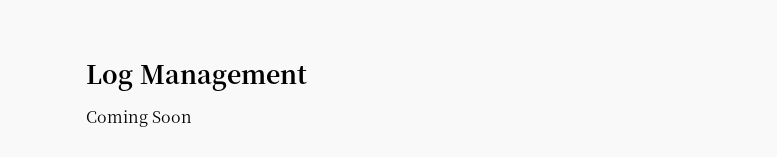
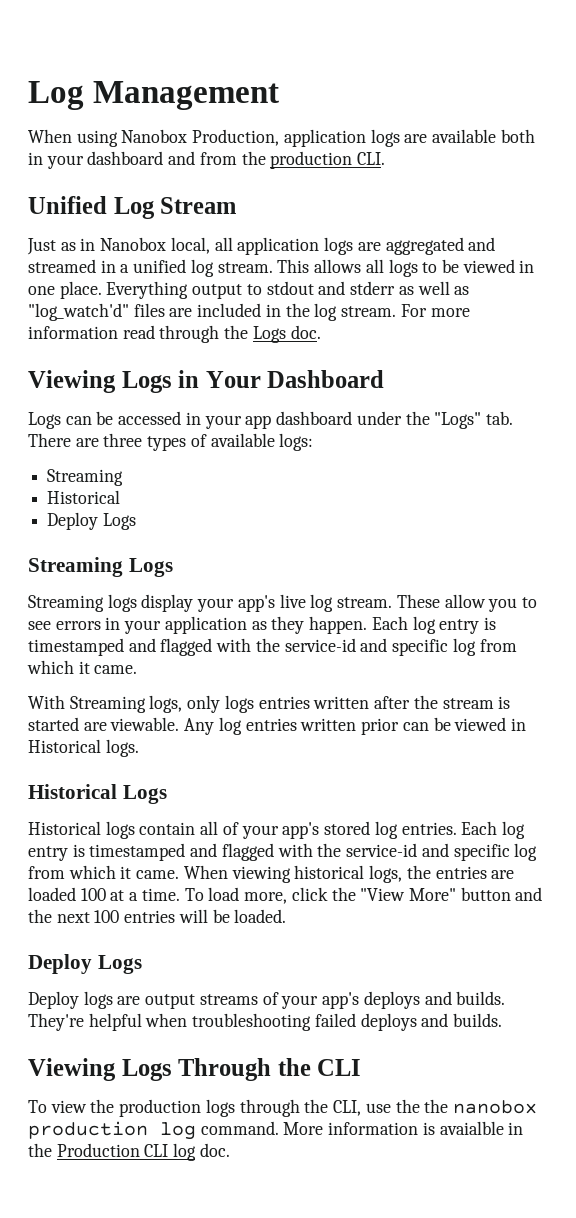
- Coming Soon
+ When using Nanobox Production, application logs are available both in your dashboard and from the production CLI.
+ Unified Log Stream
+ Just as in Nanobox local, all application logs are aggregated and streamed in a unified log stream. This allows all logs to be viewed in one place. Everything output to stdout and stderr as well as "log_watch'd" files are included in the log stream. For more information read through the Logs doc.
+ Viewing Logs in Your Dashboard
+ Logs can be accessed in your app dashboard under the "Logs" tab. There are three types of available logs:
+ Streaming
+ Historical
+ Deploy Logs
+ Streaming Logs
+ Streaming logs display your app's live log stream. These allow you to see errors in your application as they happen. Each log entry is timestamped and flagged with the service-id and specific log from which it came.
+ With Streaming logs, only logs entries written after the stream is started are viewable. Any log entries written prior can be viewed in Historical logs.
+ Historical Logs
+ Historical logs contain all of your app's stored log entries. Each log entry is timestamped and flagged with the service-id and specific log from which it came. When viewing historical logs, the entries are loaded 100 at a time. To load more, click the "View More" button and the next 100 entries will be loaded.
+ Deploy Logs
+ Deploy logs are output streams of your app's deploys and builds. They're helpful when troubleshooting failed deploys and builds.
+ Viewing Logs Through the CLI
+ To view the production logs through the CLI, use the the nanobox production log command. More information is avaialble in the Production CLI log doc.

